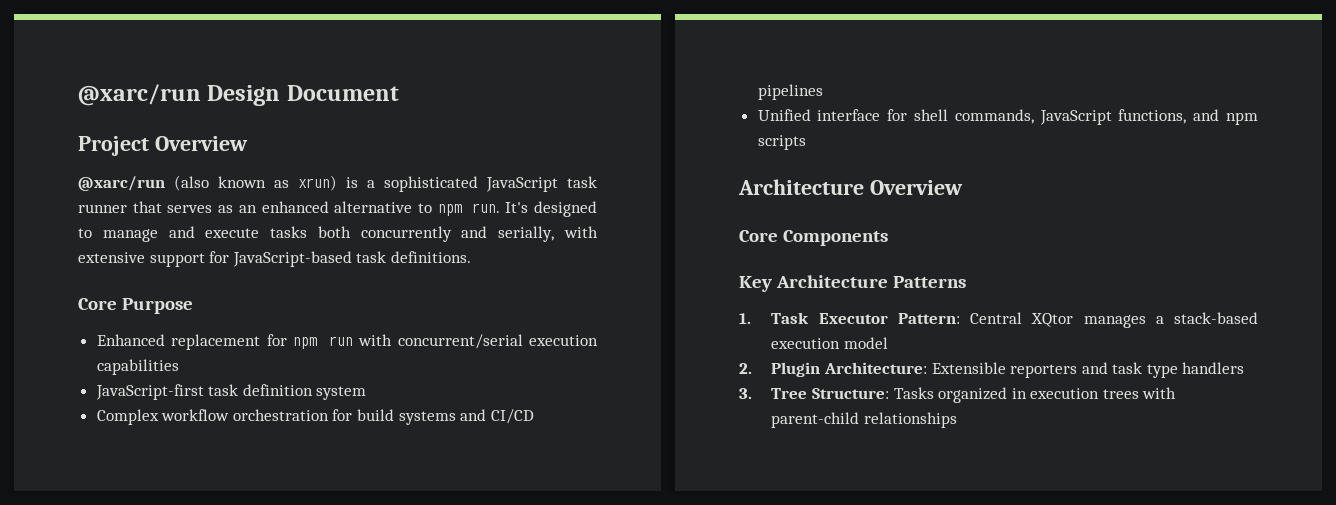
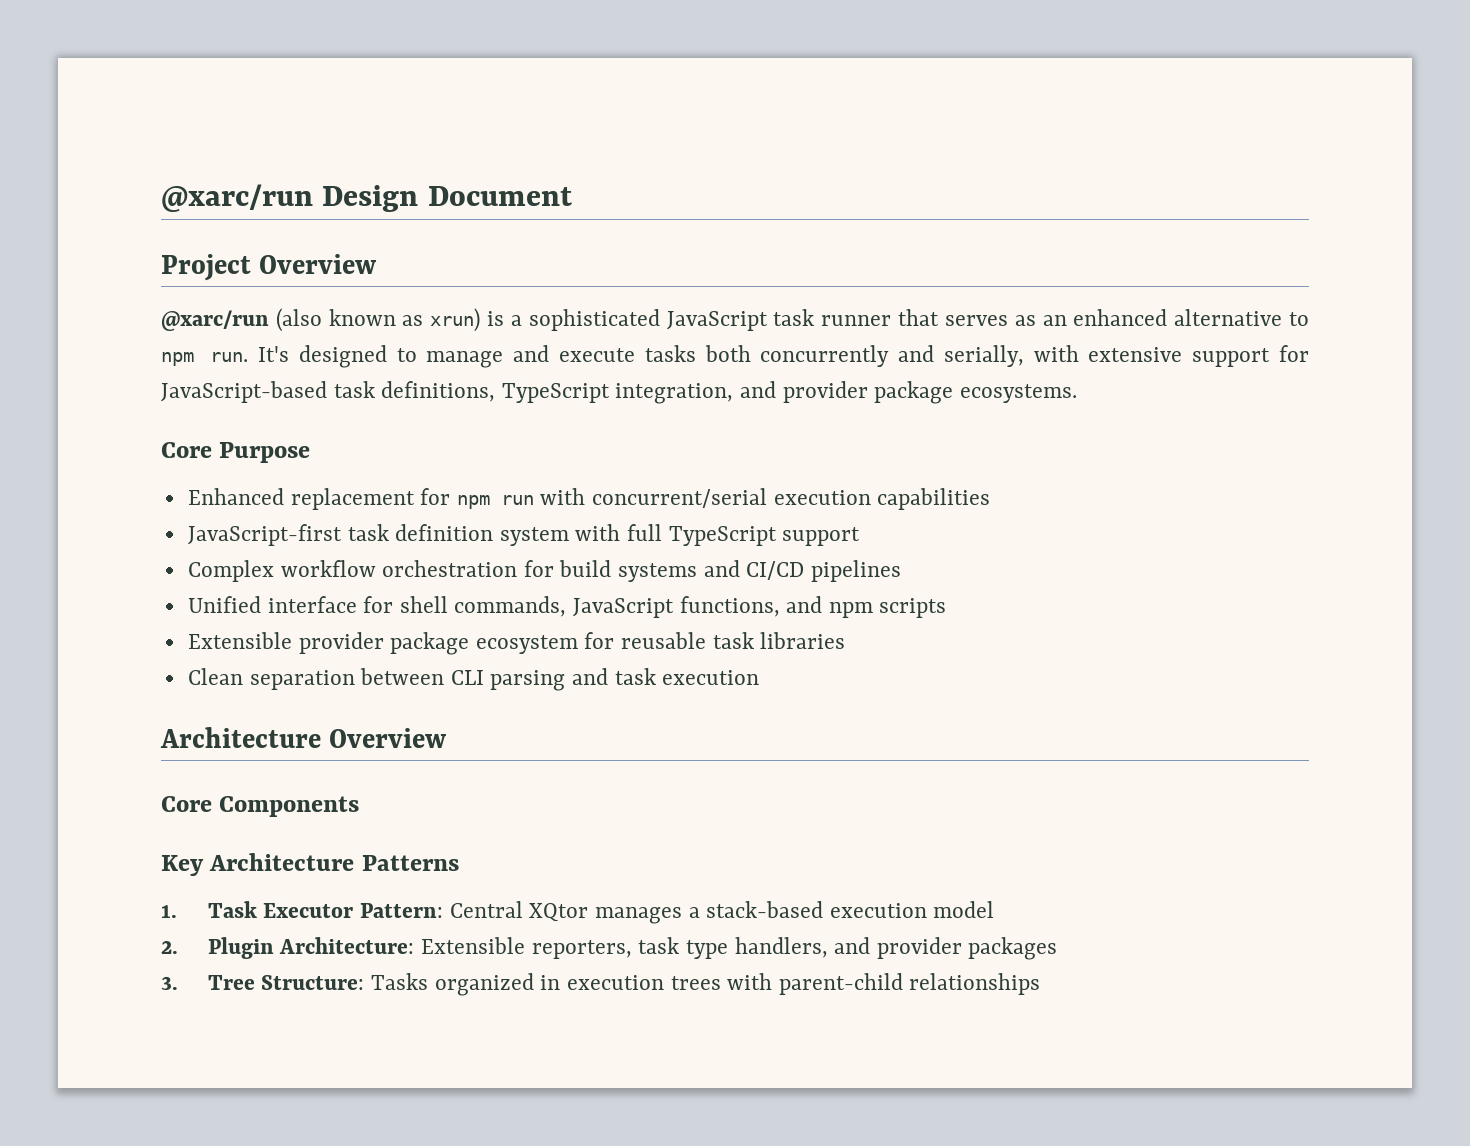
- It's designed to manage and execute tasks both concurrently and serially, with extensive support for JavaScript-based task definitions.
+ It's designed to manage and execute tasks both concurrently and serially, with extensive support for JavaScript-based task definitions, TypeScript integration, and provider package ecosystems.
- JavaScript-first task definition system
+ JavaScript-first task definition system with full TypeScript support
+ Extensible provider package ecosystem for reusable task libraries
+ Clean separation between CLI parsing and task execution
- 2. Plugin Architecture: Extensible reporters and task type handlers
+ 2. Plugin Architecture: Extensible reporters, task type handlers, and provider packages

